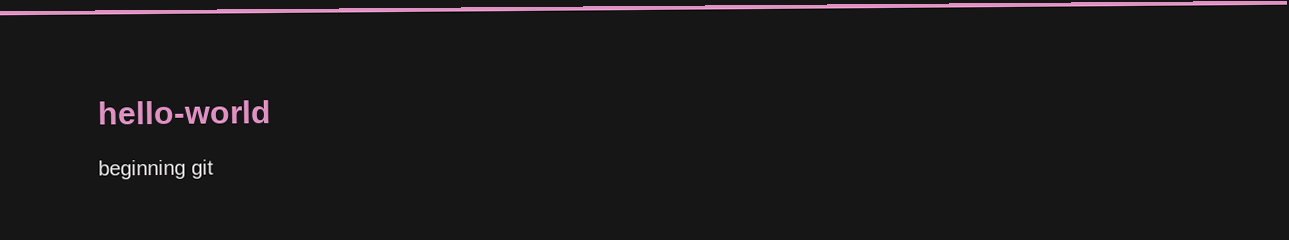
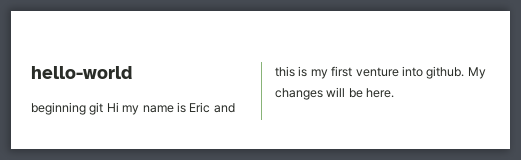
- beginning git
+ beginning git Hi my name is Eric and this is my first venture into github. My changes will be here.

